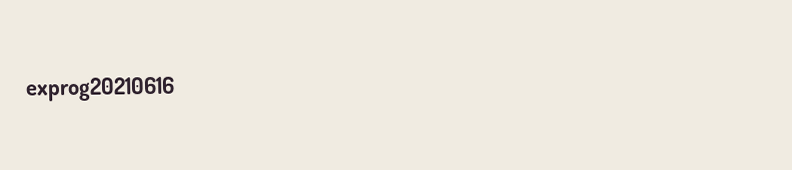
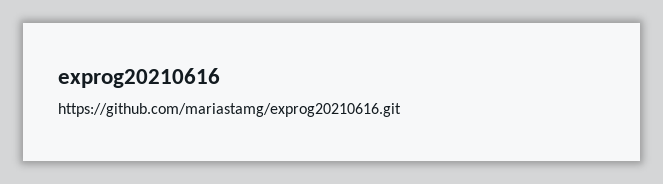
+ https://github.com/mariastamg/exprog20210616.git

